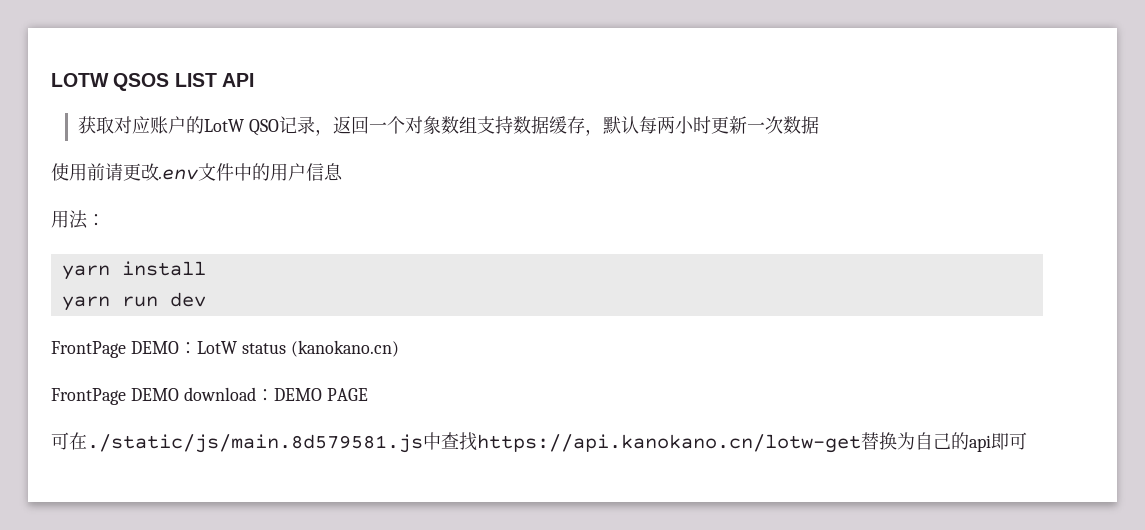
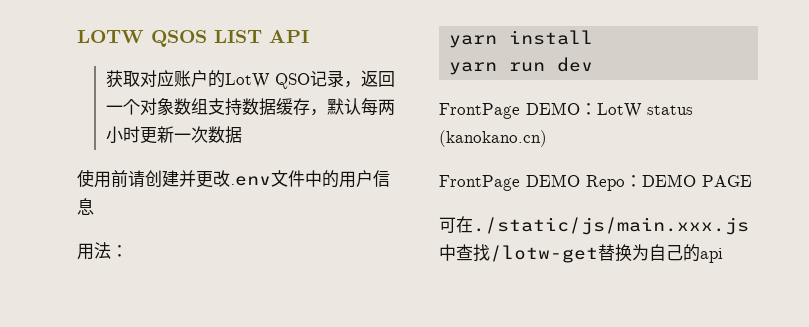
- 使用前请更改.env文件中的用户信息
+ 使用前请创建并更改.env文件中的用户信息
- FrontPage DEMO download：DEMO PAGE
+ FrontPage DEMO Repo：DEMO PAGE
- 可在./static/js/main.8d579581.js中查找https://api.kanokano.cn/lotw-get替换为自己的api即可
+ 可在./static/js/main.xxx.js中查找/lotw-get替换为自己的api

